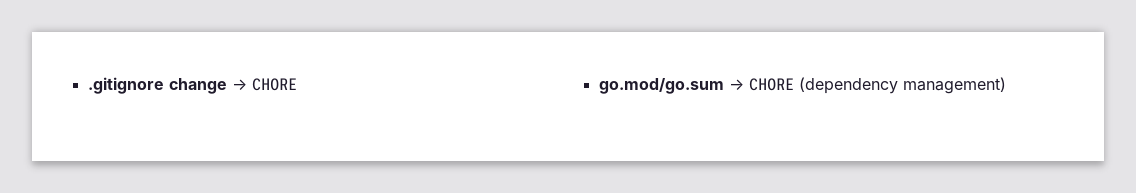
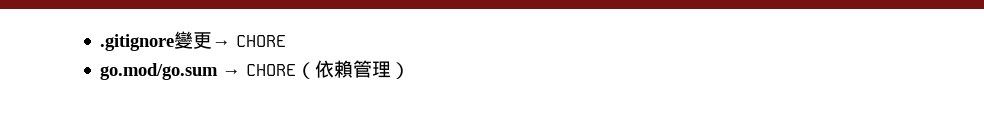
- .gitignore change → CHORE
+ .gitignore變更→ CHORE
- go.mod/go.sum → CHORE (dependency management)
+ go.mod/go.sum → CHORE（依賴管理）

